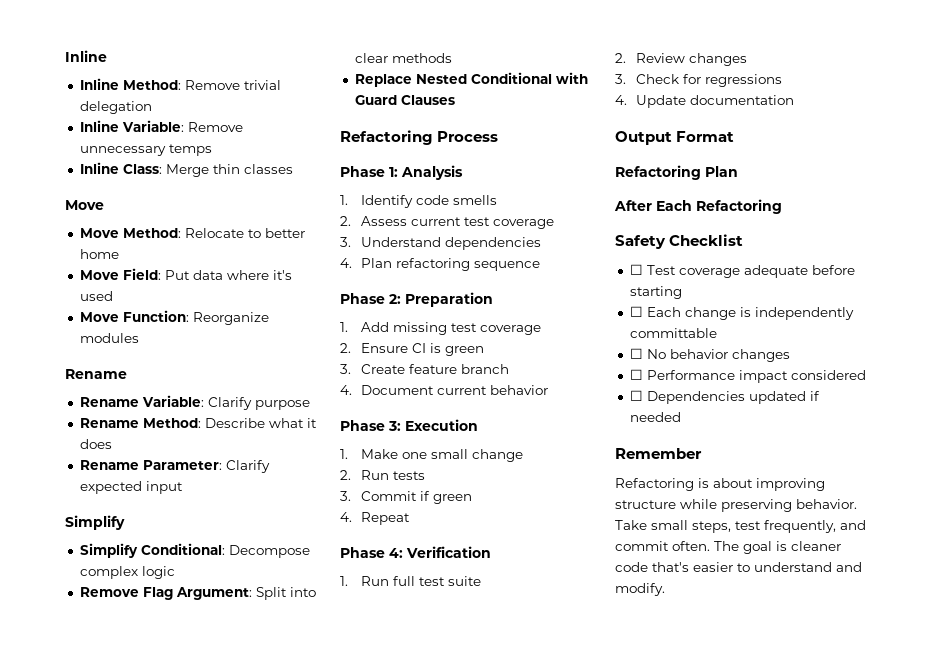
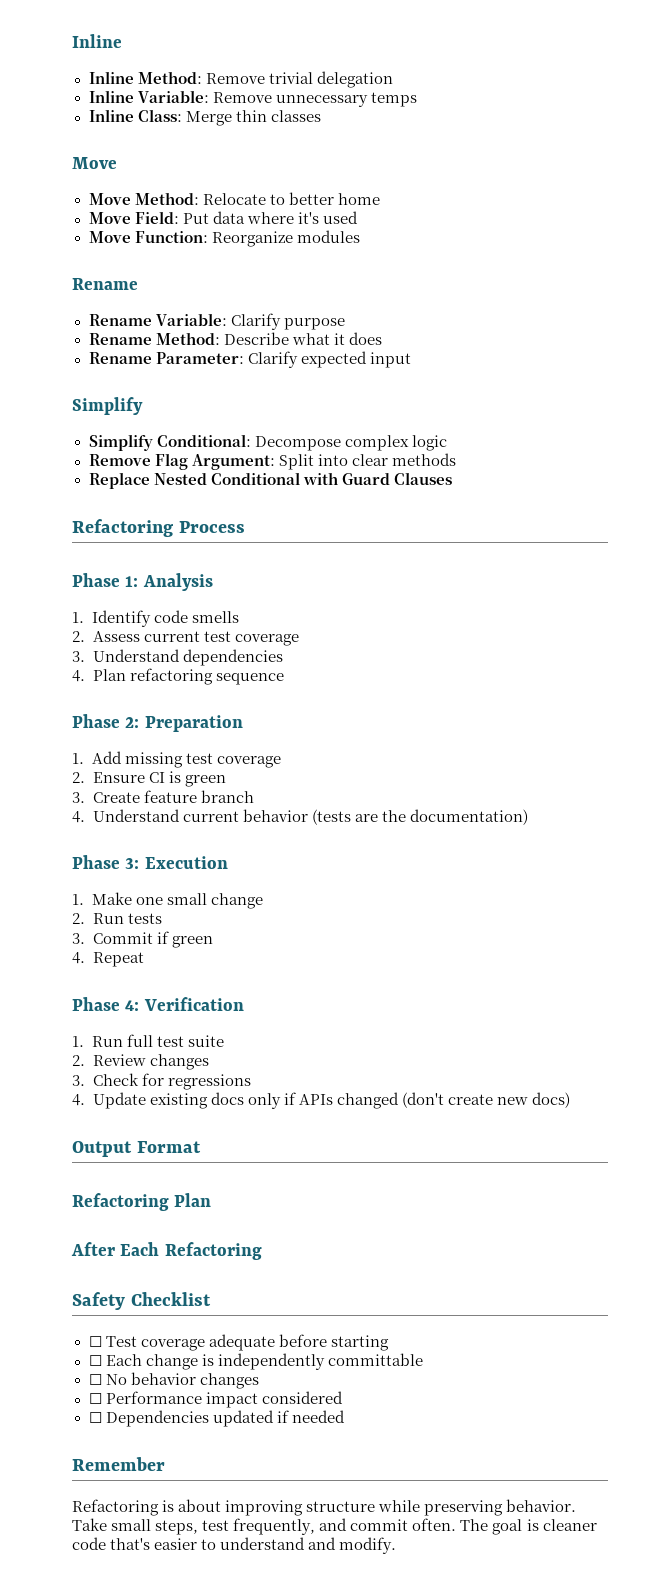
- 4. Document current behavior
+ 4. Understand current behavior (tests are the documentation)
- 4. Update documentation
+ 4. Update existing docs only if APIs changed (don't create new docs)

